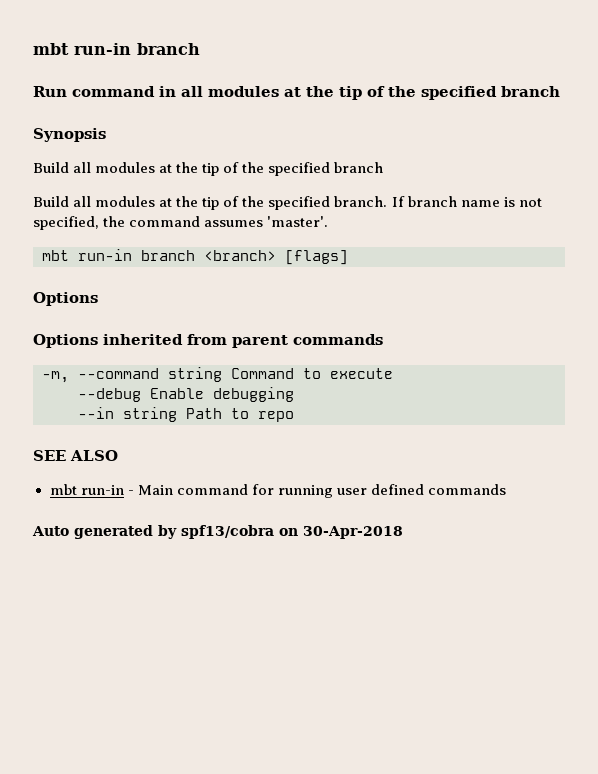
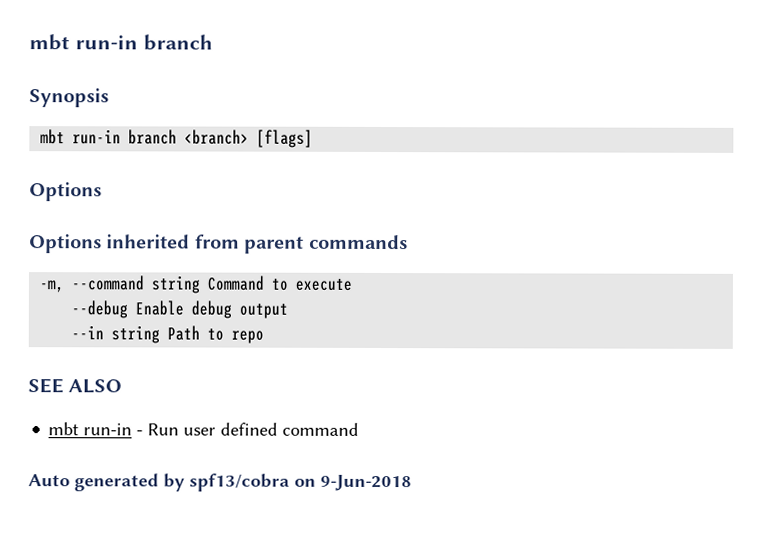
- Run command in all modules at the tip of the specified branch
  Synopsis
- Build all modules at the tip of the specified branch
- Build all modules at the tip of the specified branch. If branch name is not specified, the command assumes 'master'.
- --debug Enable debugging
+ --debug Enable debug output
- mbt run-in - Main command for running user defined commands
+ mbt run-in - Run user defined command
- Auto generated by spf13/cobra on 30-Apr-2018
+ Auto generated by spf13/cobra on 9-Jun-2018

